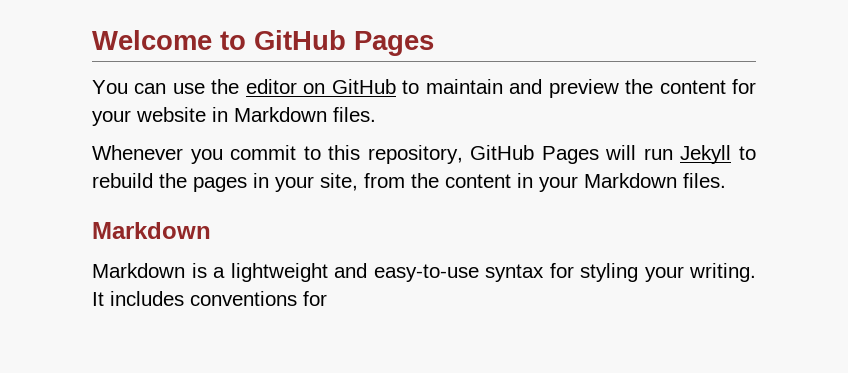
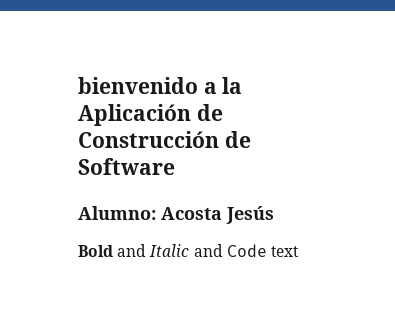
- Welcome to GitHub Pages
- You can use the editor on GitHub to maintain and preview the content for your website in Markdown files.
- Whenever you commit to this repository, GitHub Pages will run Jekyll to rebuild the pages in your site, from the content in your Markdown files.
- Markdown
- Markdown is a lightweight and easy-to-use syntax for styling your writing. It includes conventions for
+ bienvenido a la Aplicación de Construcción de Software
+ Alumno: Acosta Jesús
+ Bold and Italic and Code text

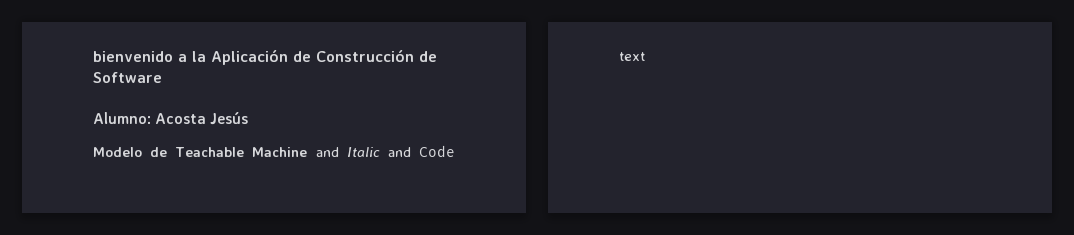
- Bold and Italic and Code text
+ Modelo de Teachable Machine and Italic and Code text

